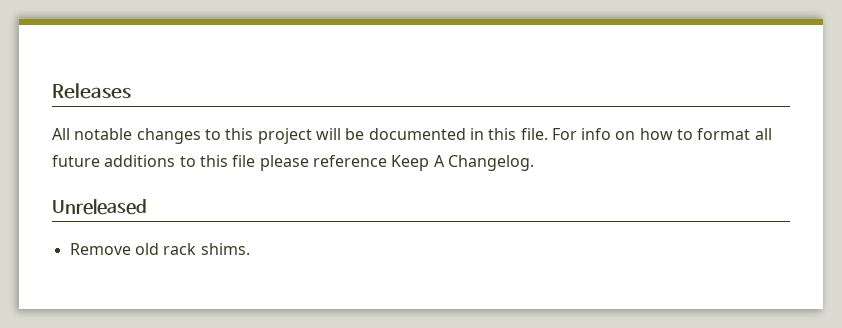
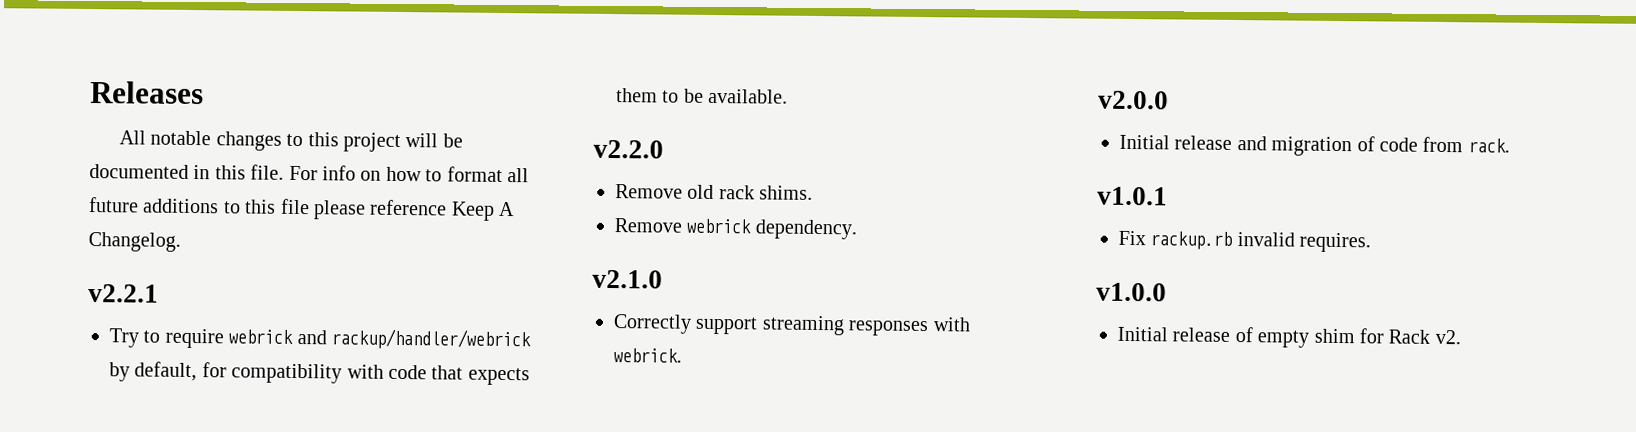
- Unreleased
+ v2.2.1
+ Try to require webrick and rackup/handler/webrick by default, for compatibility with code that expects them to be available.
+ v2.2.0
  Remove old rack shims.
+ Remove webrick dependency.
+ v2.1.0
+ Correctly support streaming responses with webrick.
+ v2.0.0
+ Initial release and migration of code from rack.
+ v1.0.1
+ Fix rackup.rb invalid requires.
+ v1.0.0
+ Initial release of empty shim for Rack v2.

